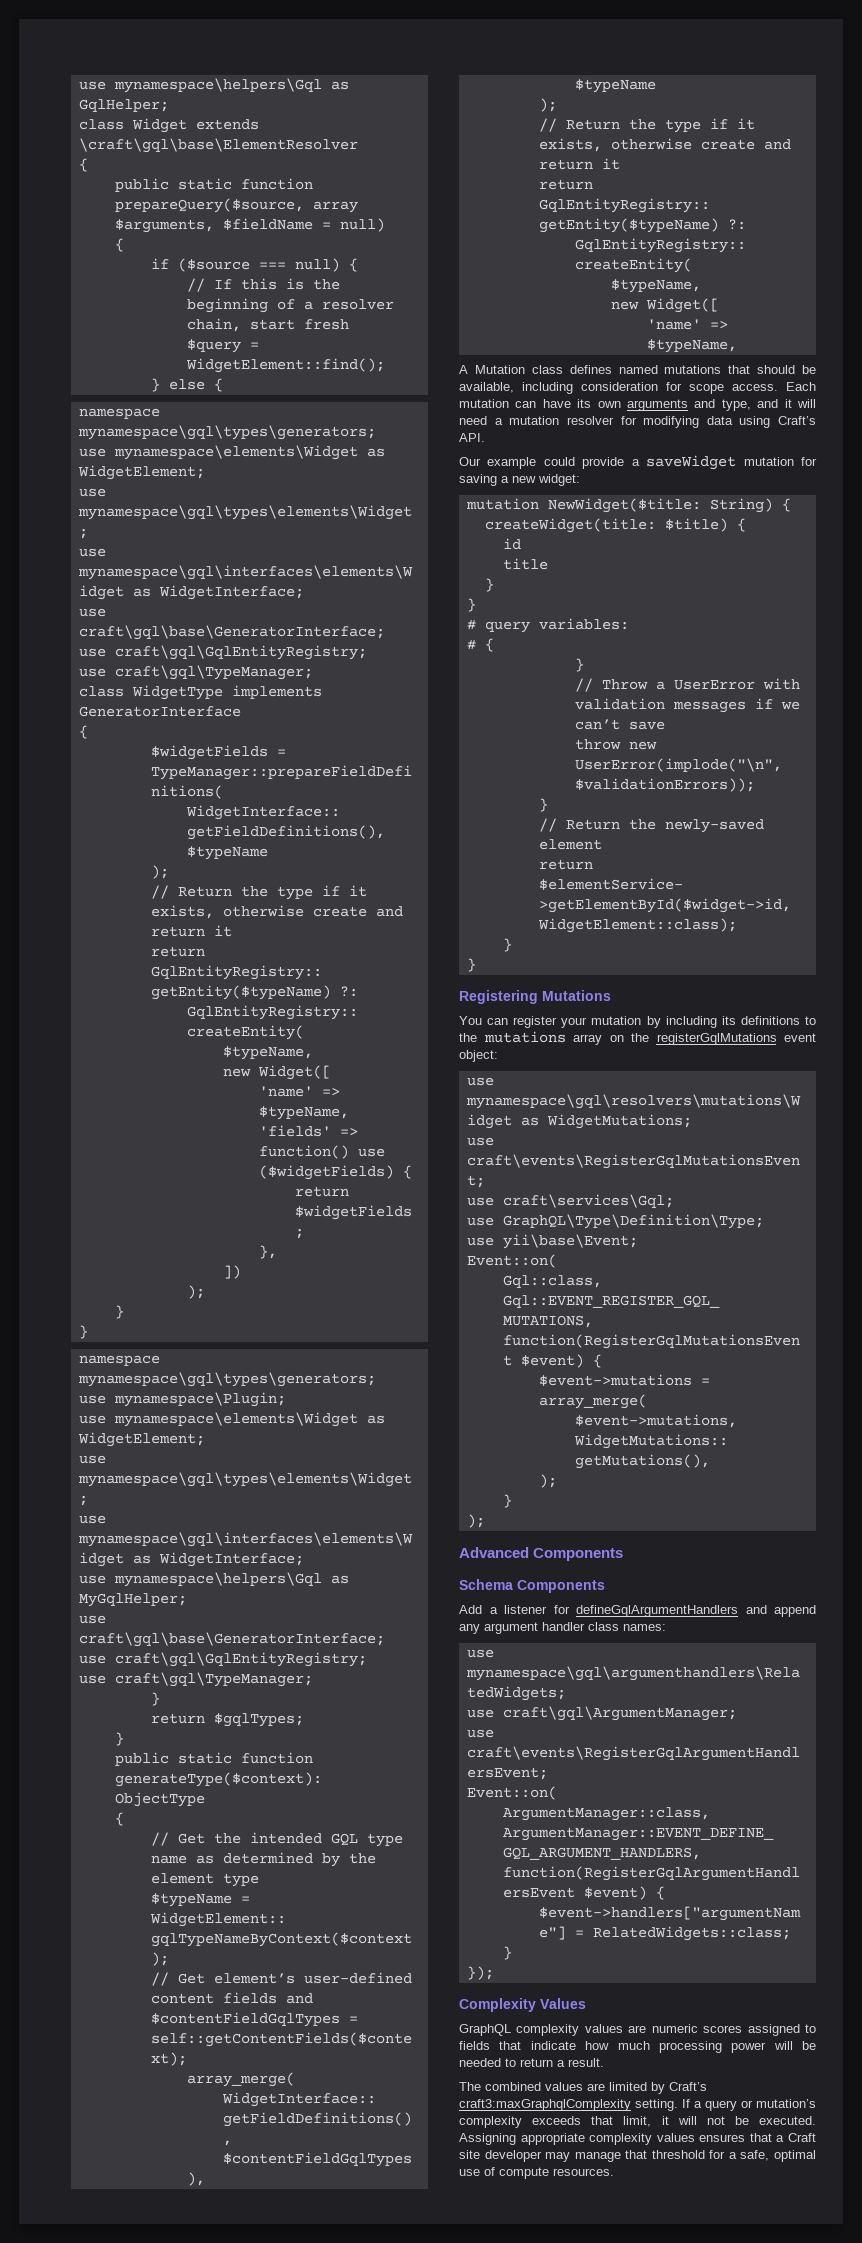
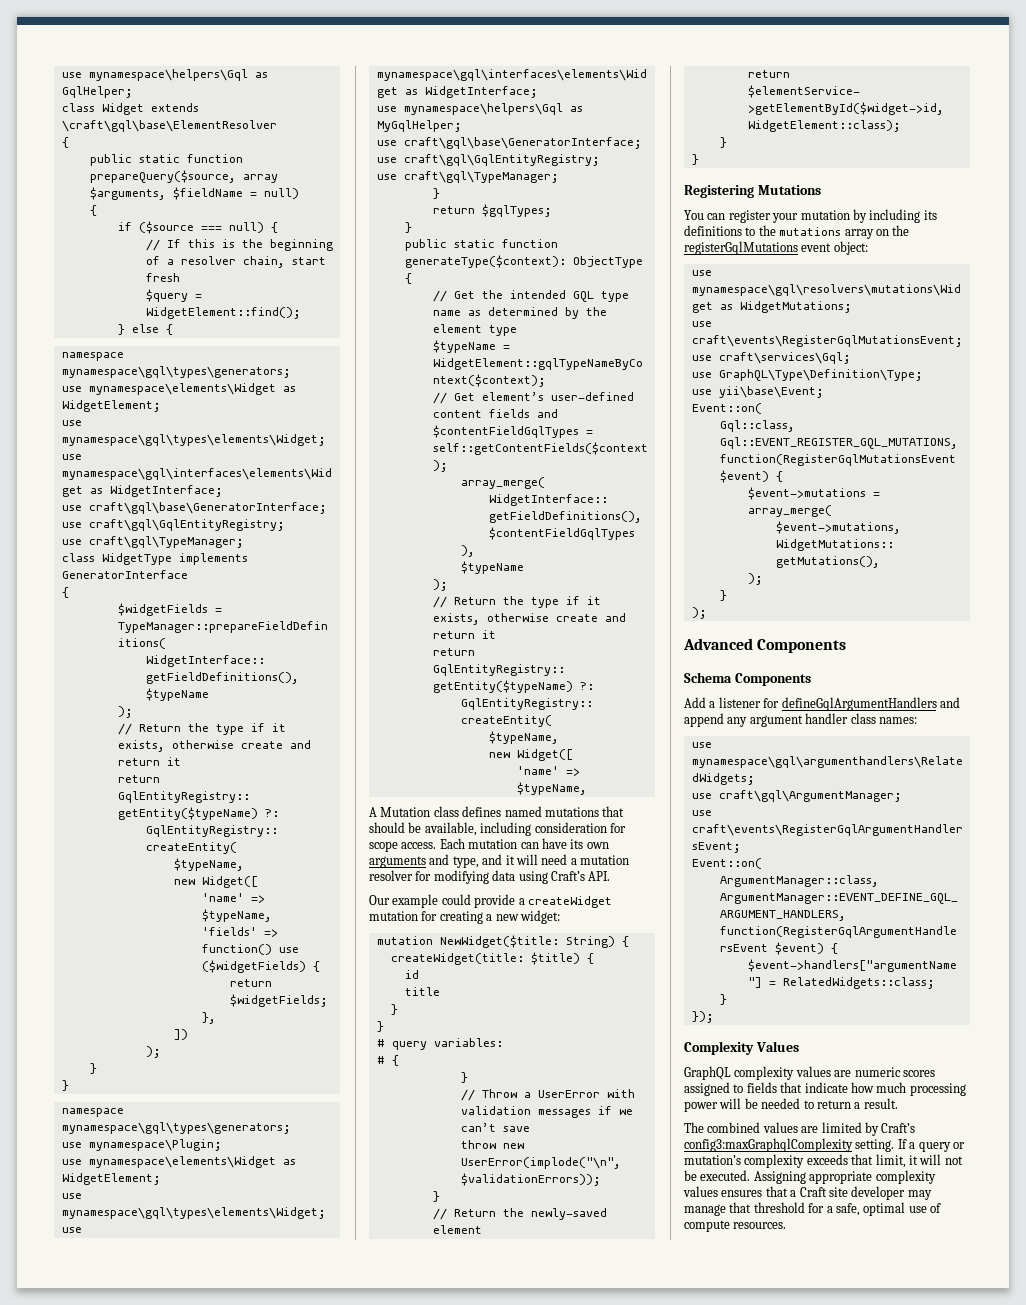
- Our example could provide a saveWidget mutation for saving a new widget:
+ Our example could provide a createWidget mutation for creating a new widget:
- The combined values are limited by Craft’s craft3:maxGraphqlComplexity setting.
+ The combined values are limited by Craft’s config3:maxGraphqlComplexity setting.

